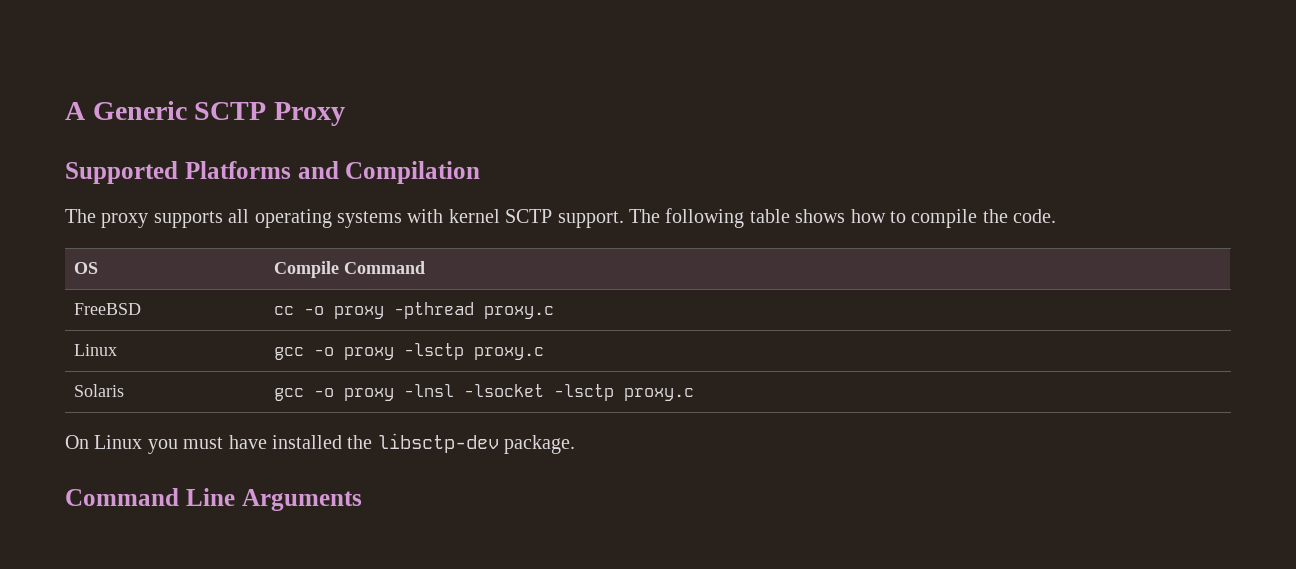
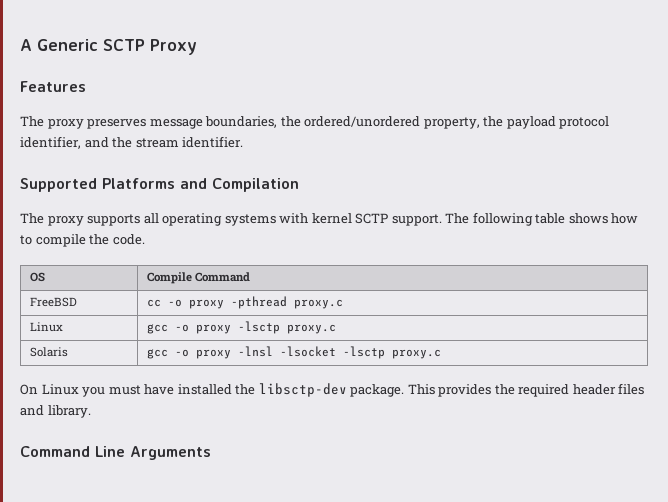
+ Features
+ The proxy preserves message boundaries, the ordered/unordered property, the payload protocol identifier, and the stream identifier.
+ This provides the required header files and library.

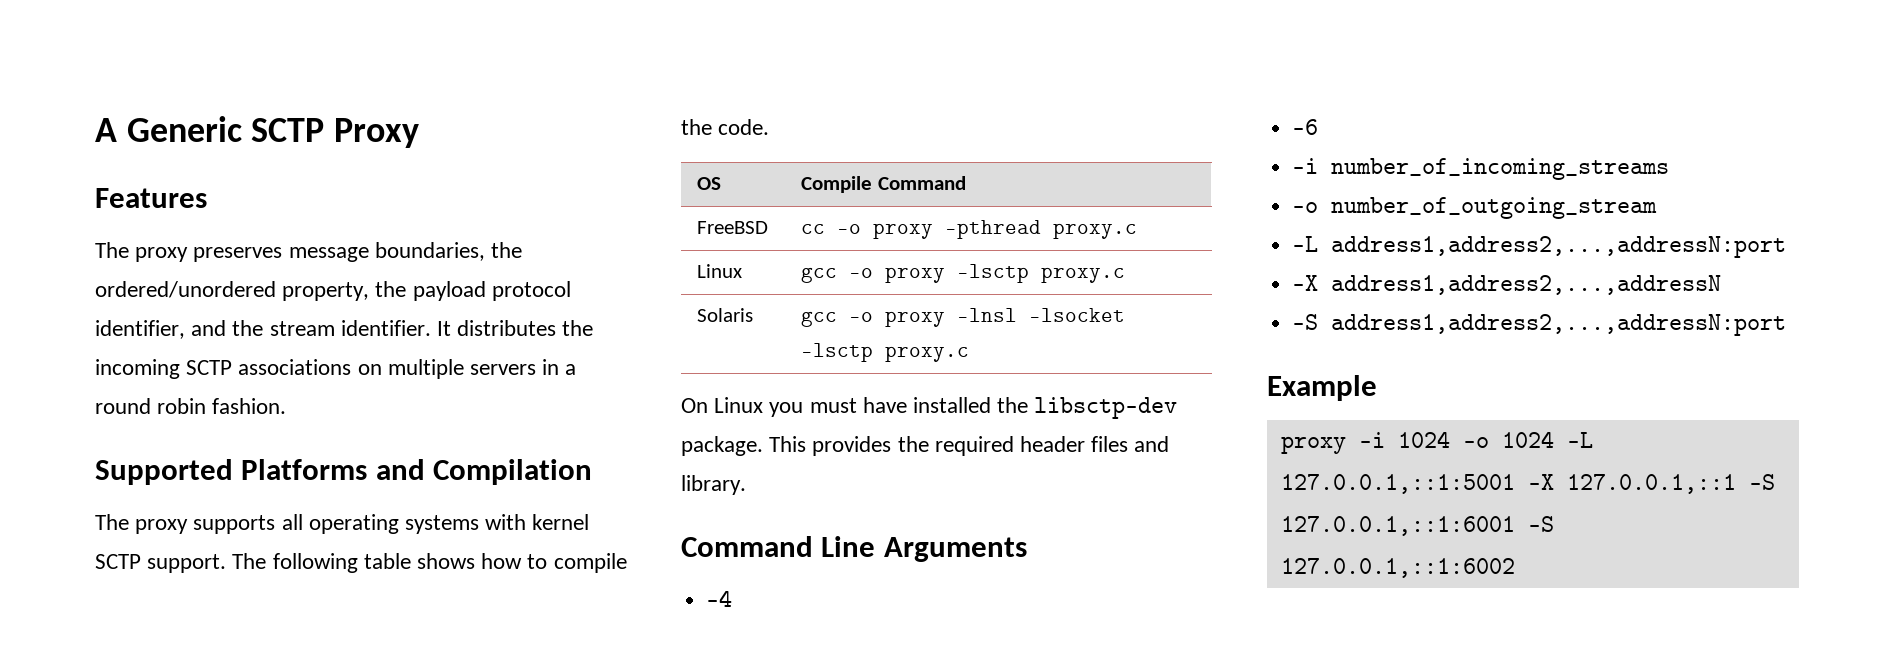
+ It distributes the incoming SCTP associations on multiple servers in a round robin fashion.
+ -4
+ -6
+ -i number_of_incoming_streams
+ -o number_of_outgoing_stream
+ -L address1,address2,...,addressN:port
+ -X address1,address2,...,addressN
+ -S address1,address2,...,addressN:port
+ Example
+ proxy -i 1024 -o 1024 -L 127.0.0.1,::1:5001 -X 127.0.0.1,::1 -S 127.0.0.1,::1:6001 -S 127.0.0.1,::1:6002

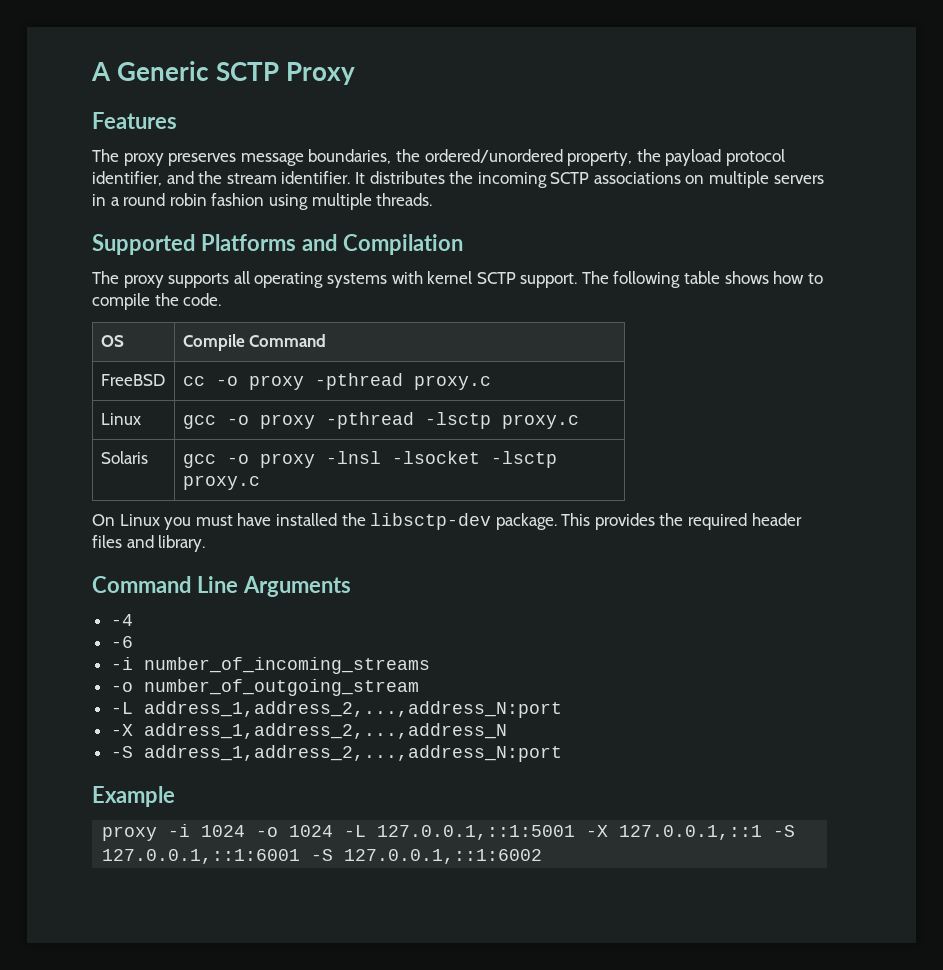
- It distributes the incoming SCTP associations on multiple servers in a round robin fashion.
+ It distributes the incoming SCTP associations on multiple servers in a round robin fashion using multiple threads.
- Linux | gcc -o proxy -lsctp proxy.c
+ Linux | gcc -o proxy -pthread -lsctp proxy.c
- -L address1,address2,...,addressN:port
- -X address1,address2,...,addressN
- -S address1,address2,...,addressN:port
+ -L address_1,address_2,...,address_N:port
+ -X address_1,address_2,...,address_N
+ -S address_1,address_2,...,address_N:port

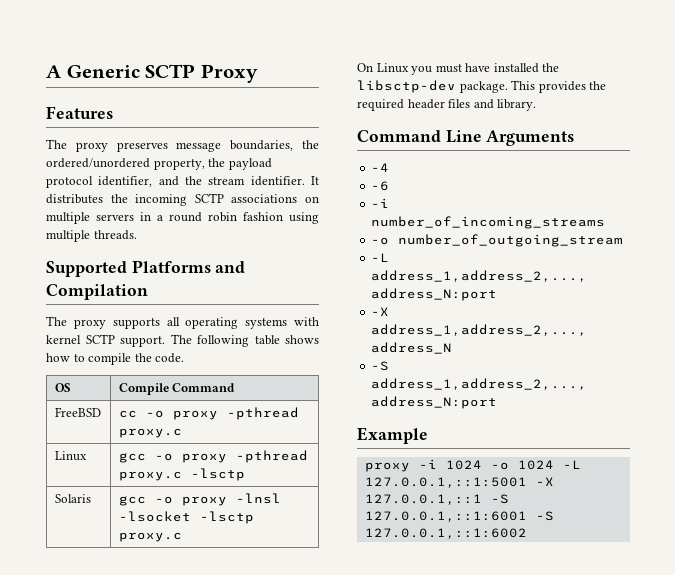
- Linux | gcc -o proxy -pthread -lsctp proxy.c
+ Linux | gcc -o proxy -pthread proxy.c -lsctp

